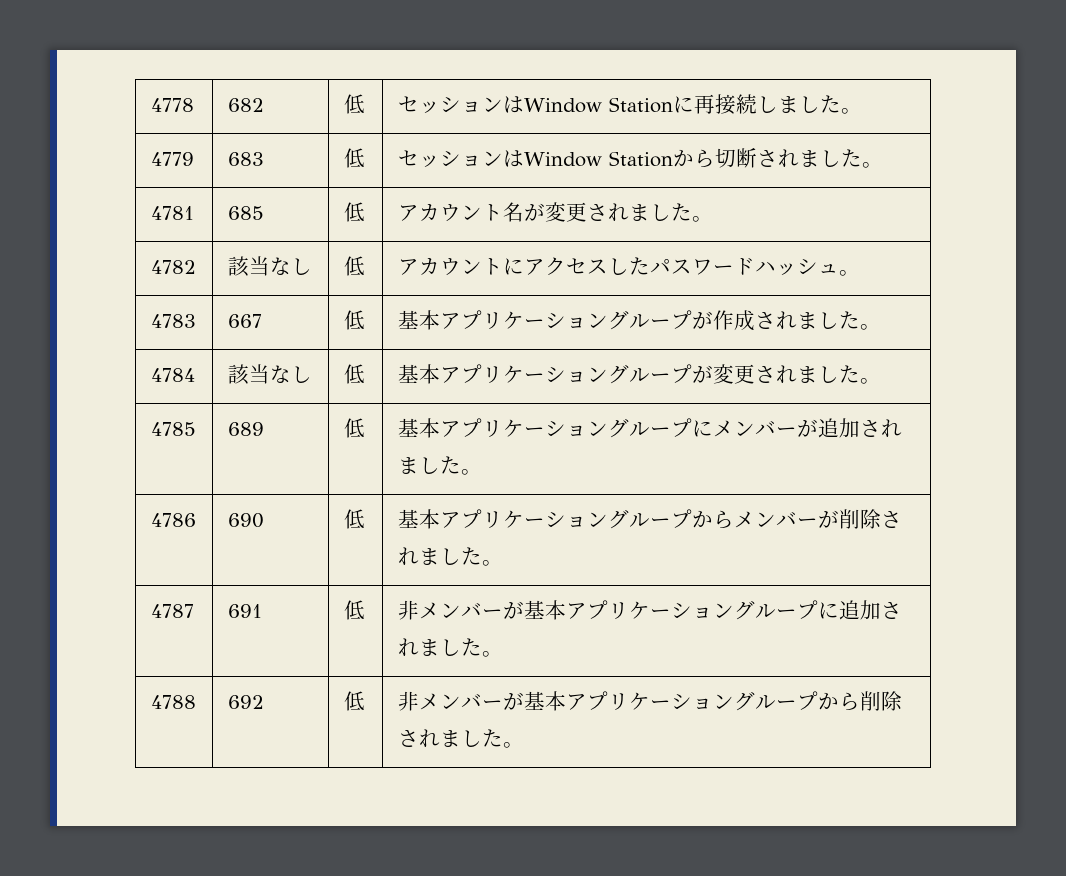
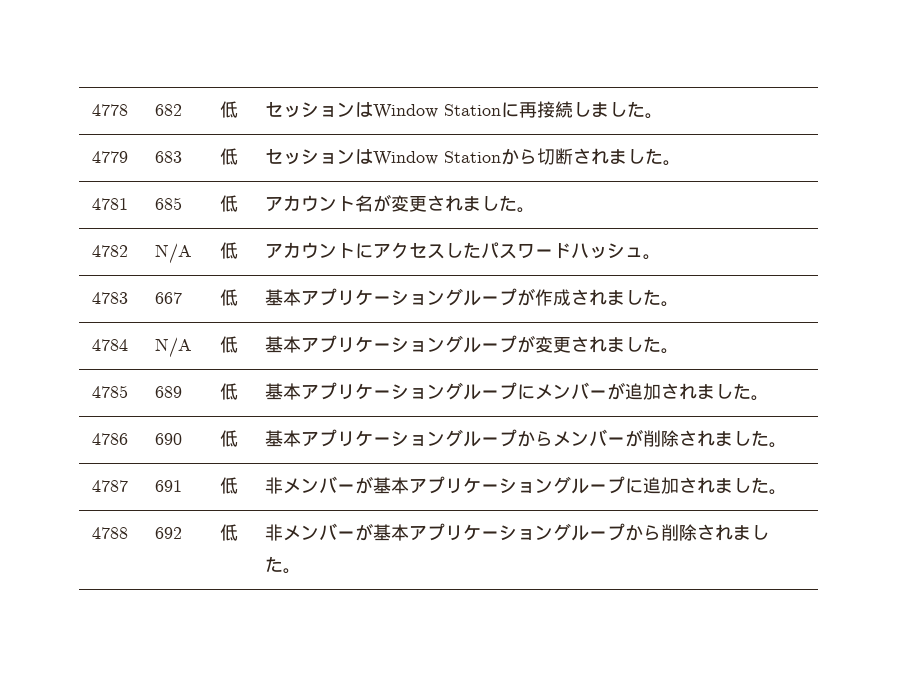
- 4782 | 該当なし | 低 | アカウントにアクセスしたパスワードハッシュ。
+ 4782 | N/A | 低 | アカウントにアクセスしたパスワードハッシュ。
- 4784 | 該当なし | 低 | 基本アプリケーショングループが変更されました。
+ 4784 | N/A | 低 | 基本アプリケーショングループが変更されました。

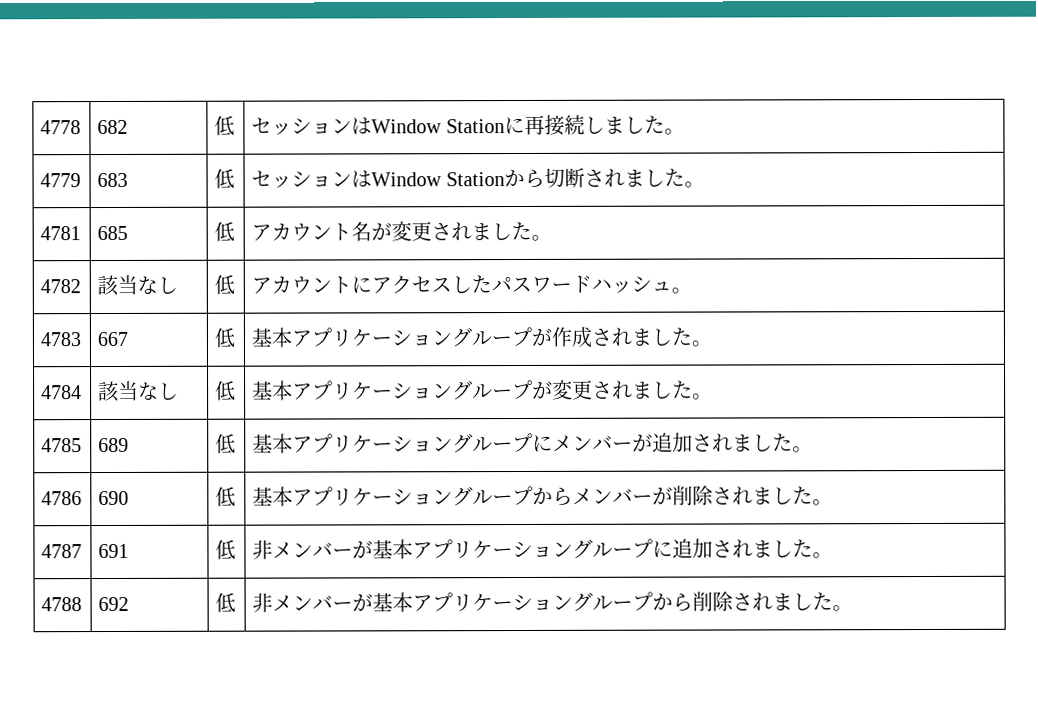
- 4782 | N/A | 低 | アカウントにアクセスしたパスワードハッシュ。
+ 4782 | 該当なし | 低 | アカウントにアクセスしたパスワードハッシュ。
- 4784 | N/A | 低 | 基本アプリケーショングループが変更されました。
+ 4784 | 該当なし | 低 | 基本アプリケーショングループが変更されました。

